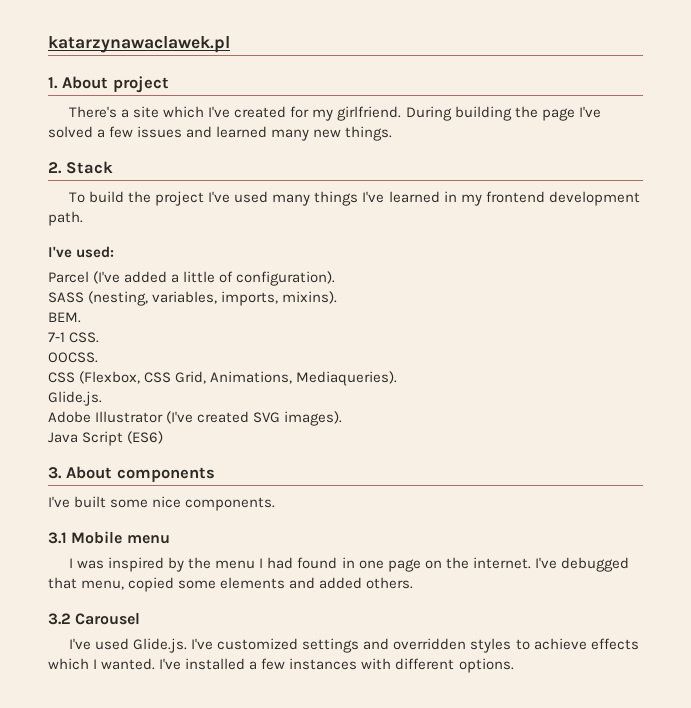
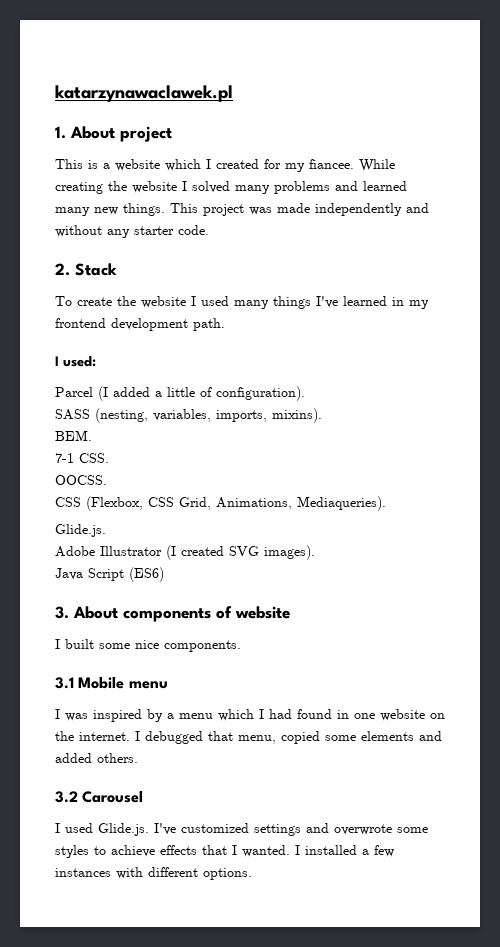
- There's a site which I've created for my girlfriend. During building the page I've solved a few issues and learned many new things.
+ This is a website which I created for my fiancee. While creating the website I solved many problems and learned many new things. This project was made independently and without any starter code.
- To build the project I've used many things I've learned in my frontend development path.
+ To create the website I used many things I've learned in my frontend development path.
- I've used:
+ I used:
- Parcel (I've added a little of configuration).
+ Parcel (I added a little of configuration).
- Adobe Illustrator (I've created SVG images).
+ Adobe Illustrator (I created SVG images).
- 3. About components
- I've built some nice components.
+ 3. About components of website
+ I built some nice components.
- I was inspired by the menu I had found in one page on the internet.
+ I was inspired by a menu which I had found in one website on the internet.
- I've debugged that menu, copied some elements and added others.
+ I debugged that menu, copied some elements and added others.
- I've used Glide.js. I've customized settings and overridden styles to achieve effects which I wanted.
+ I used Glide.js. I've customized settings and overwrote some styles to achieve effects that I wanted.
- I've installed a few instances with different options.
+ I installed a few instances with different options.

